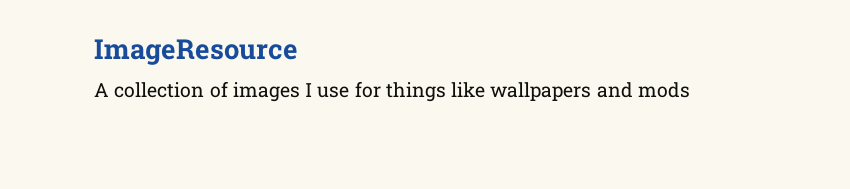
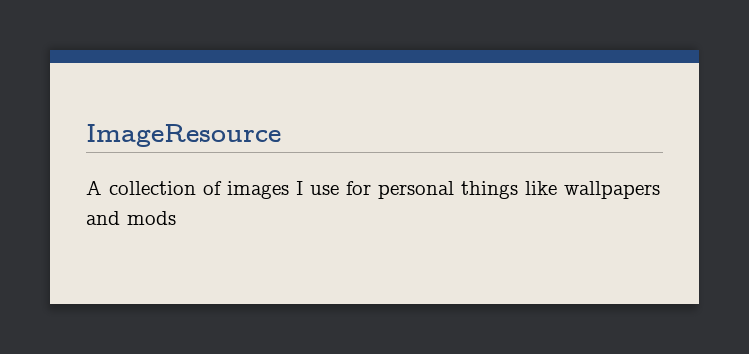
- A collection of images I use for things like wallpapers and mods
+ A collection of images I use for personal things like wallpapers and mods

